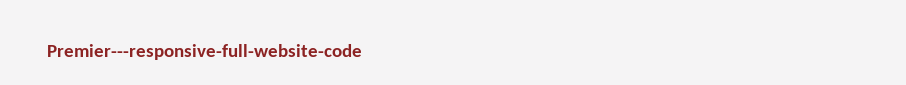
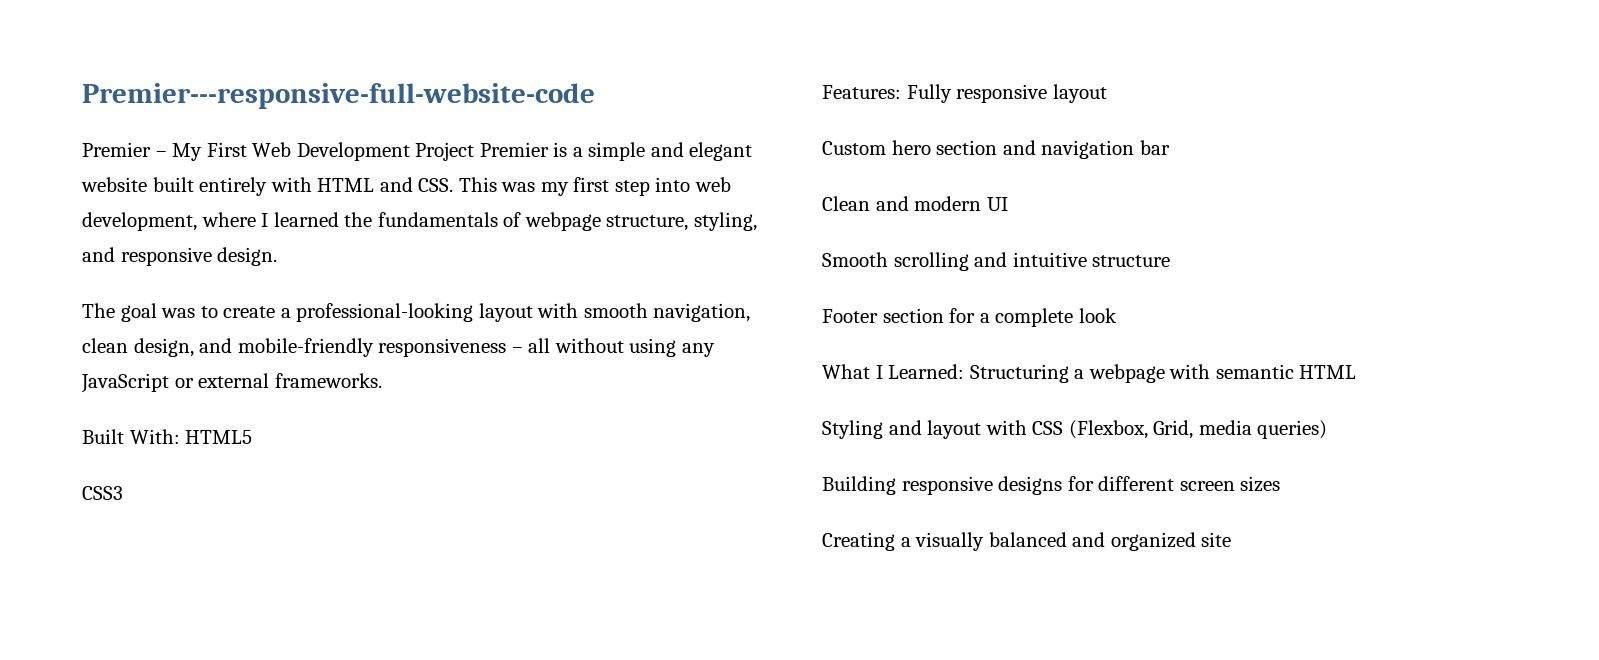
+ Premier – My First Web Development Project Premier is a simple and elegant website built entirely with HTML and CSS. This was my first step into web development, where I learned the fundamentals of webpage structure, styling, and responsive design.
+ The goal was to create a professional-looking layout with smooth navigation, clean design, and mobile-friendly responsiveness – all without using any JavaScript or external frameworks.
+ Built With: HTML5
+ CSS3
+ Features: Fully responsive layout
+ Custom hero section and navigation bar
+ Clean and modern UI
+ Smooth scrolling and intuitive structure
+ Footer section for a complete look
+ What I Learned: Structuring a webpage with semantic HTML
+ Styling and layout with CSS (Flexbox, Grid, media queries)
+ Building responsive designs for different screen sizes
+ Creating a visually balanced and organized site

